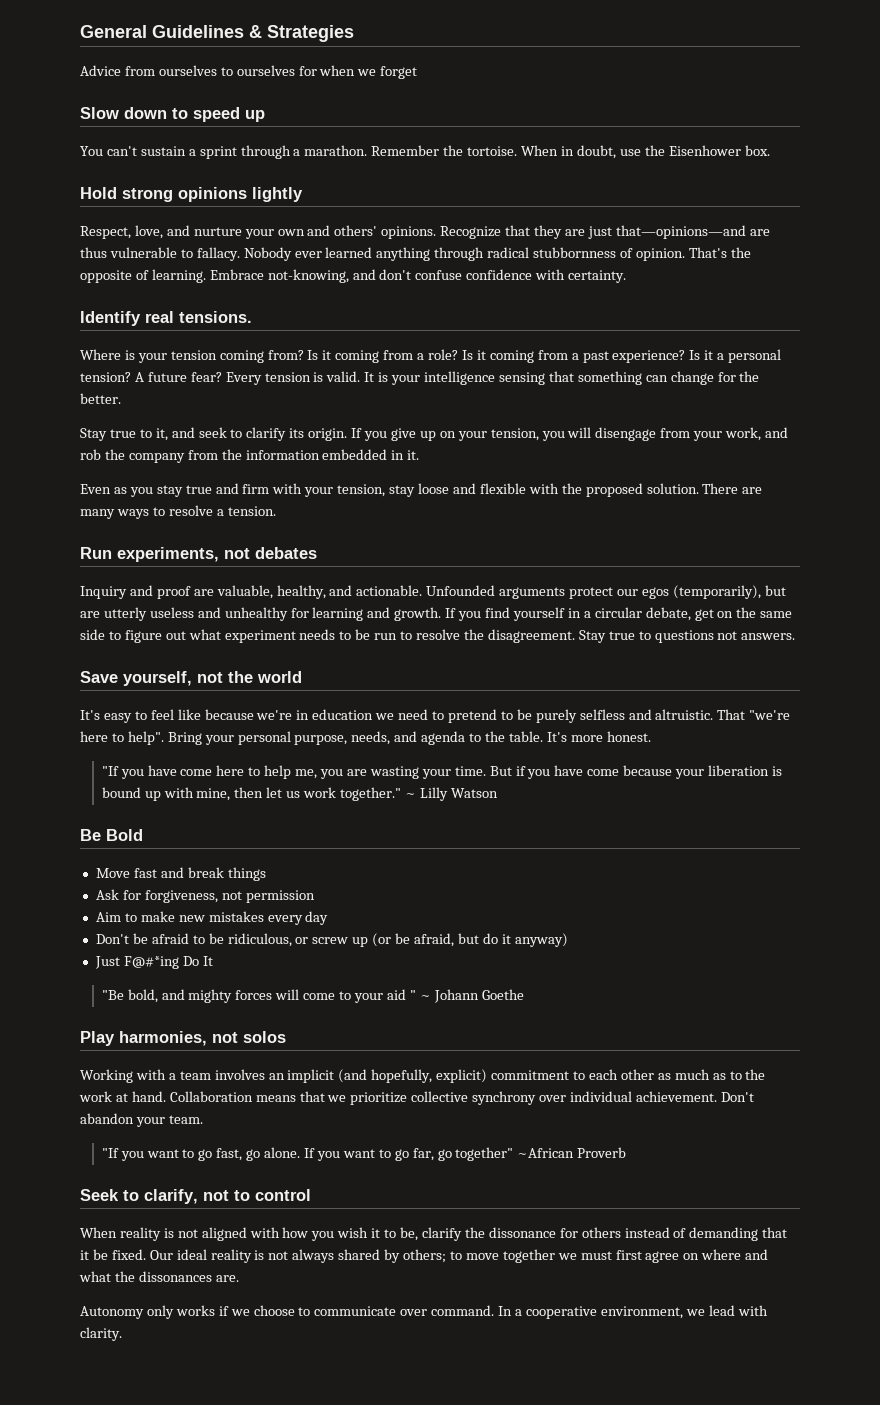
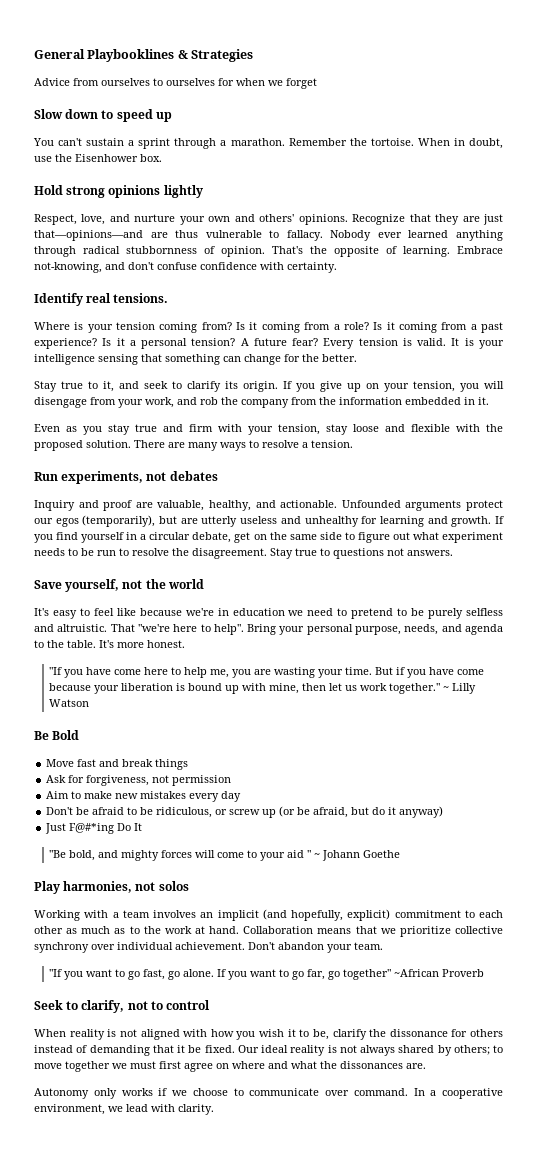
- General Guidelines & Strategies
+ General Playbooklines & Strategies

